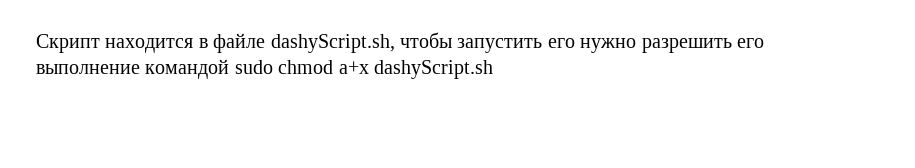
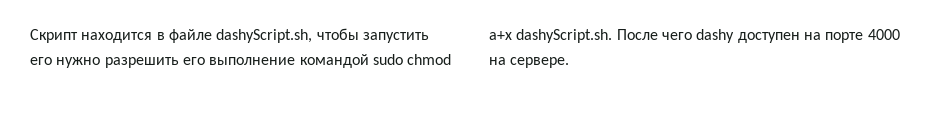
- Скрипт находится в файле dashyScript.sh, чтобы запустить его нужно разрешить его выполнение командой sudo chmod a+x dashyScript.sh
+ Скрипт находится в файле dashyScript.sh, чтобы запустить его нужно разрешить его выполнение командой sudo chmod a+x dashyScript.sh. После чего dashy доступен на порте 4000 на сервере.

